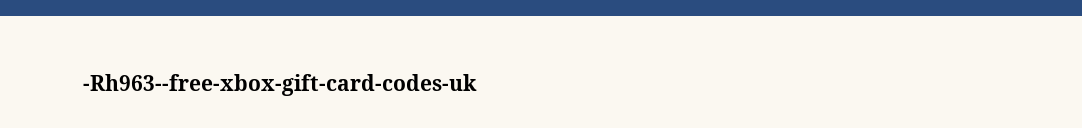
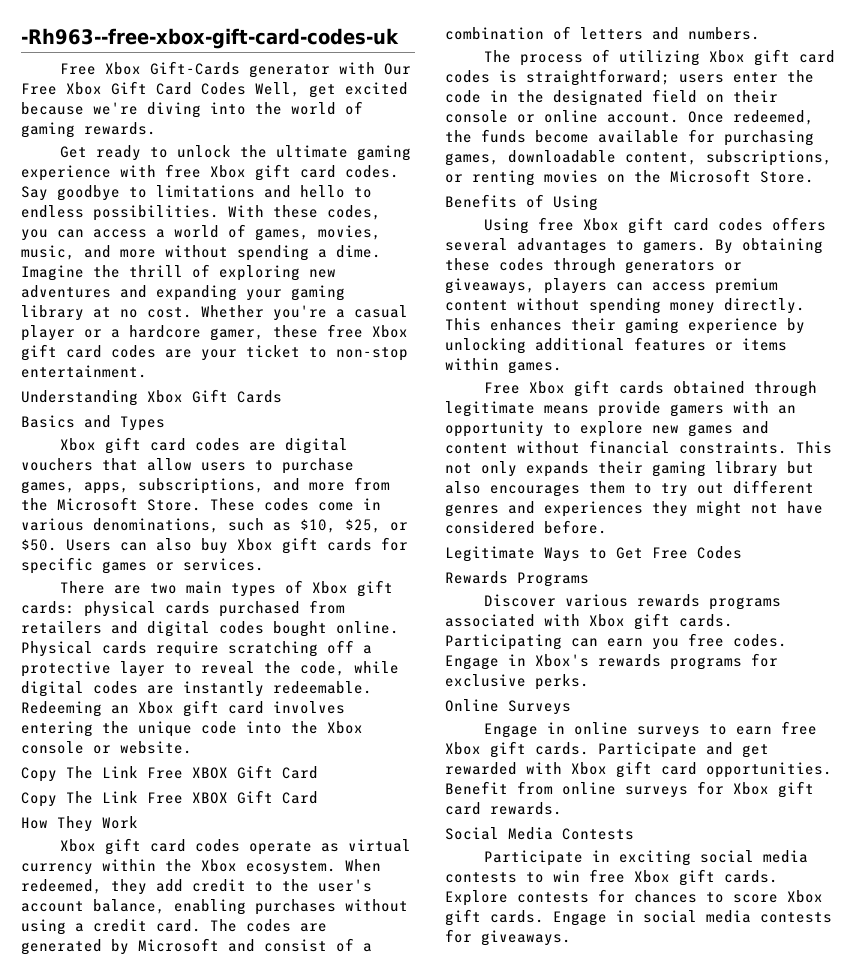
+ Free Xbox Gift-Cards generator with Our Free Xbox Gift Card Codes Well, get excited because we're diving into the world of gaming rewards.
+ Get ready to unlock the ultimate gaming experience with free Xbox gift card codes. Say goodbye to limitations and hello to endless possibilities. With these codes, you can access a world of games, movies, music, and more without spending a dime. Imagine the thrill of exploring new adventures and expanding your gaming library at no cost. Whether you're a casual player or a hardcore gamer, these free Xbox gift card codes are your ticket to non-stop entertainment.
+ Understanding Xbox Gift Cards
+ Basics and Types
+ Xbox gift card codes are digital vouchers that allow users to purchase games, apps, subscriptions, and more from the Microsoft Store. These codes come in various denominations, such as $10, $25, or $50. Users can also buy Xbox gift cards for specific games or services.
+ There are two main types of Xbox gift cards: physical cards purchased from retailers and digital codes bought online. Physical cards require scratching off a protective layer to reveal the code, while digital codes are instantly redeemable. Redeeming an Xbox gift card involves entering the unique code into the Xbox console or website.
+ Copy The Link Free XBOX Gift Card
+ Copy The Link Free XBOX Gift Card
+ How They Work
+ Xbox gift card codes operate as virtual currency within the Xbox ecosystem. When redeemed, they add credit to the user's account balance, enabling purchases without using a credit card. The codes are generated by Microsoft and consist of a combination of letters and numbers.
+ The process of utilizing Xbox gift card codes is straightforward; users enter the code in the designated field on their console or online account. Once redeemed, the funds become available for purchasing games, downloadable content, subscriptions, or renting movies on the Microsoft Store.
+ Benefits of Using
+ Using free Xbox gift card codes offers several advantages to gamers. By obtaining these codes through generators or giveaways, players can access premium content without spending money directly. This enhances their gaming experience by unlocking additional features or items within games.
+ Free Xbox gift cards obtained through legitimate means provide gamers with an opportunity to explore new games and content without financial constraints. This not only expands their gaming library but also encourages them to try out different genres and experiences they might not have considered before.
+ Legitimate Ways to Get Free Codes
+ Rewards Programs
+ Discover various rewards programs associated with Xbox gift cards. Participating can earn you free codes. Engage in Xbox's rewards programs for exclusive perks.
+ Online Surveys
+ Engage in online surveys to earn free Xbox gift cards. Participate and get rewarded with Xbox gift card opportunities. Benefit from online surveys for Xbox gift card rewards.
+ Social Media Contests
+ Participate in exciting social media contests to win free Xbox gift cards. Explore contests for chances to score Xbox gift cards. Engage in social media contests for giveaways.

